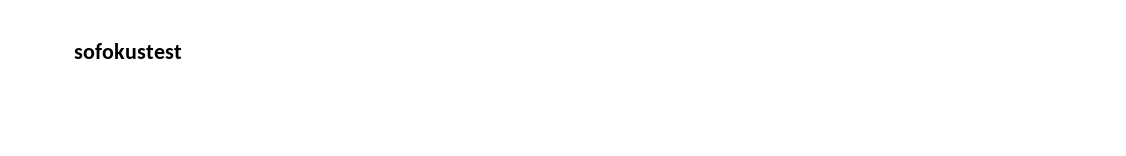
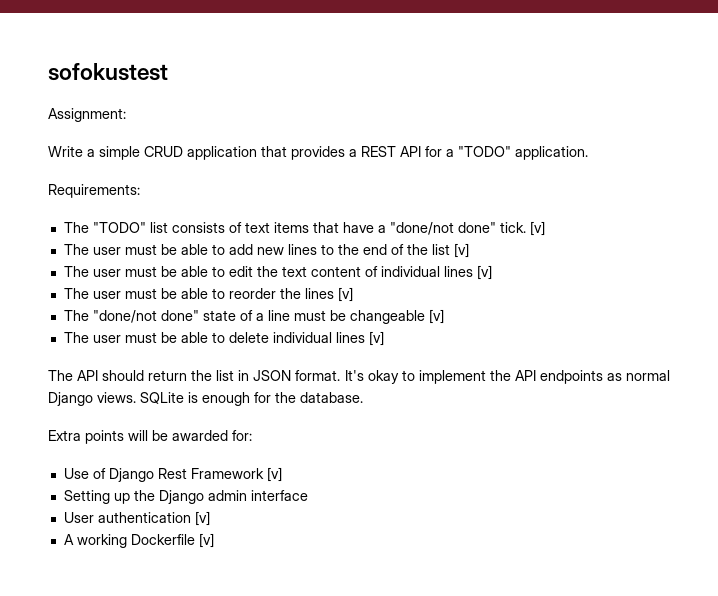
+ Assignment:
+ Write a simple CRUD application that provides a REST API for a "TODO" application.
+ Requirements:
+ The "TODO" list consists of text items that have a "done/not done" tick. [v]
+ The user must be able to add new lines to the end of the list [v]
+ The user must be able to edit the text content of individual lines [v]
+ The user must be able to reorder the lines [v]
+ The "done/not done" state of a line must be changeable [v]
+ The user must be able to delete individual lines [v]
+ The API should return the list in JSON format. It's okay to implement the API endpoints as normal Django views. SQLite is enough for the database.
+ Extra points will be awarded for:
+ Use of Django Rest Framework [v]
+ Setting up the Django admin interface
+ User authentication [v]
+ A working Dockerfile [v]

